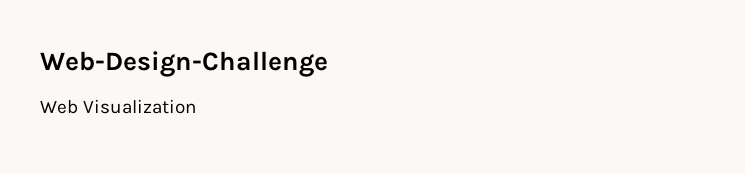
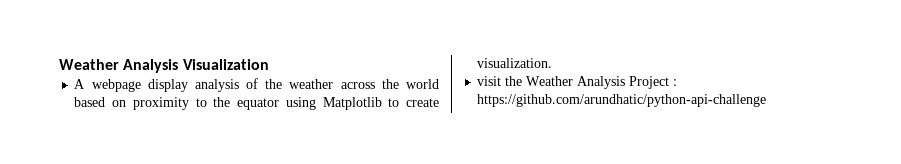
- Web-Design-Challenge
- Web Visualization
+ Weather Analysis Visualization
+ A webpage display analysis of the weather across the world based on proximity to the equator using Matplotlib to create visualization.
+ visit the Weather Analysis Project : https://github.com/arundhatic/python-api-challenge

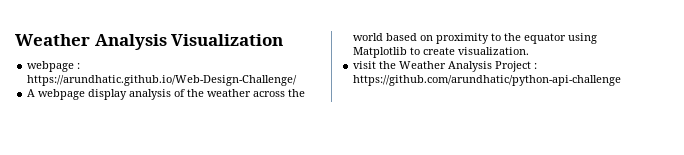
+ webpage : https://arundhatic.github.io/Web-Design-Challenge/

